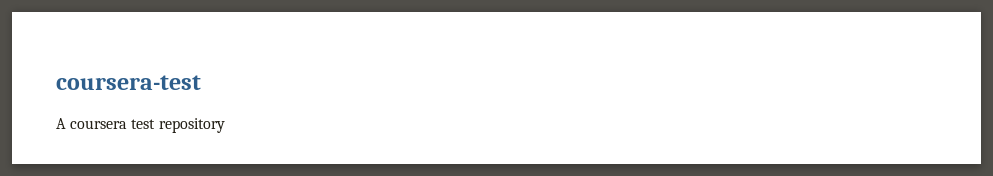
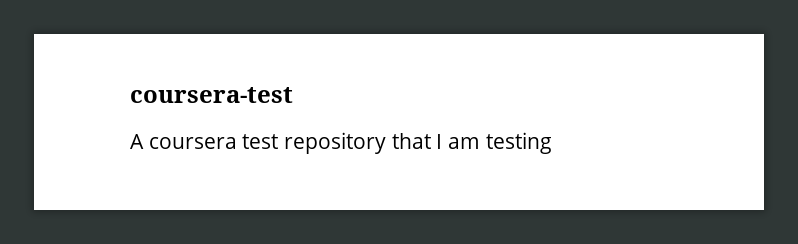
- A coursera test repository
+ A coursera test repository that I am testing

